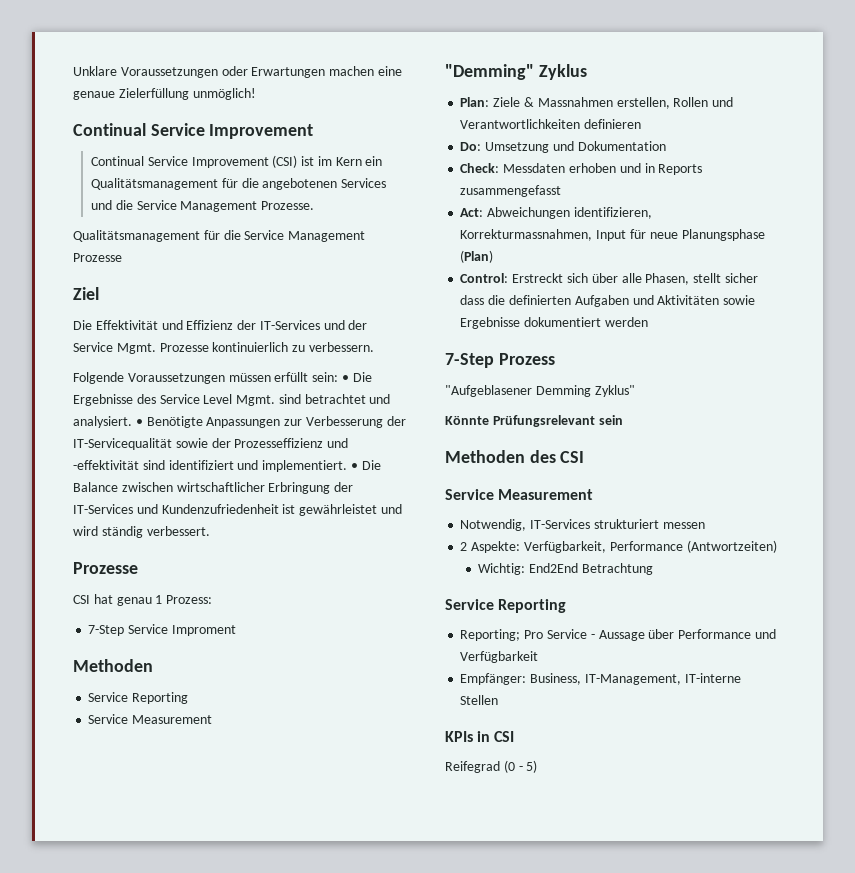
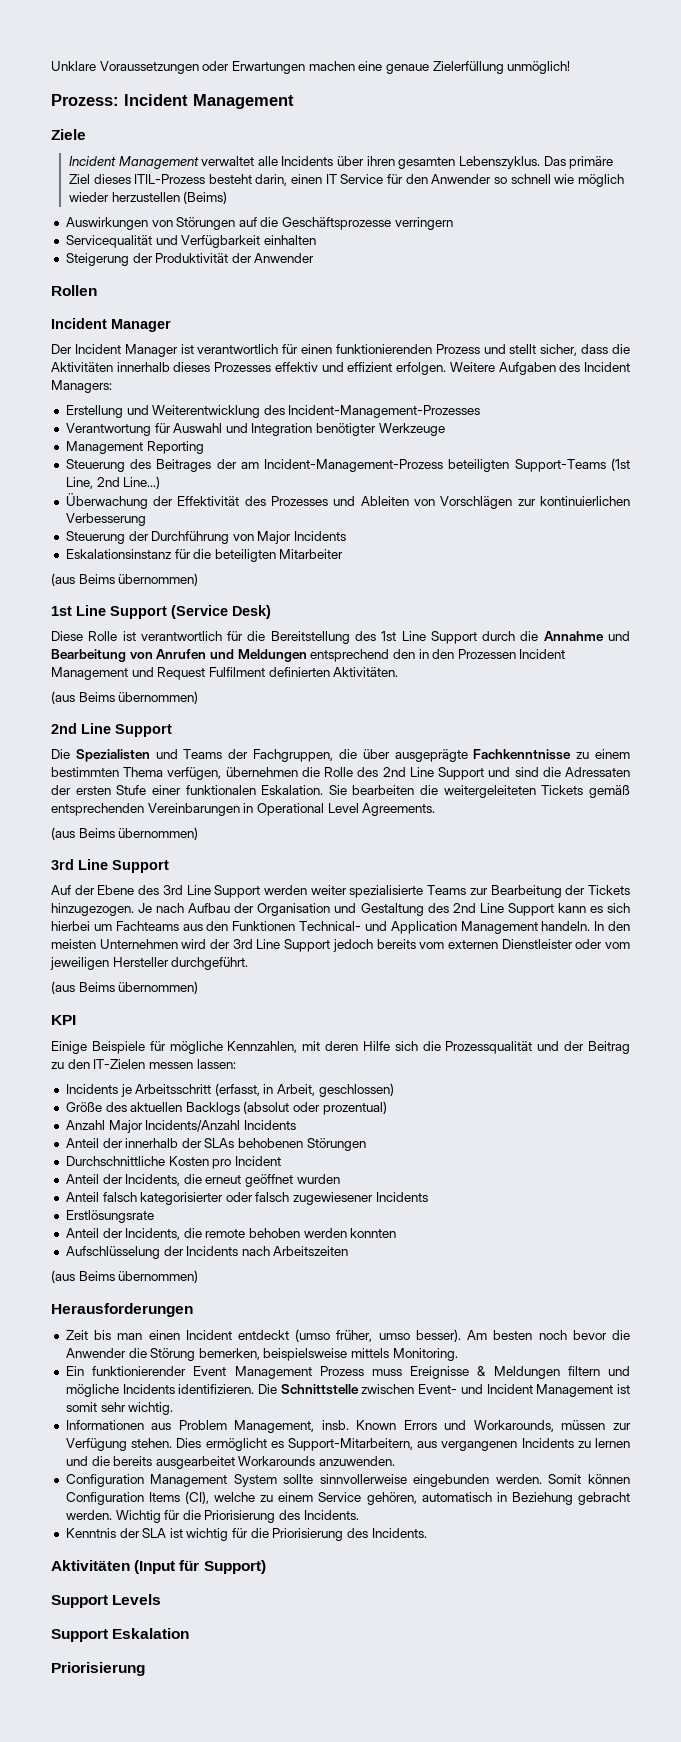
  Unklare Voraussetzungen oder Erwartungen machen eine genaue Zielerfüllung unmöglich!
- Continual Service Improvement
- Continual Service Improvement (CSI) ist im Kern ein Qualitätsmanagement für die angebotenen Services und die Service Management Prozesse.
- Qualitätsmanagement für die Service Management Prozesse
- Ziel
- Die Effektivität und Effizienz der IT-Services und der Service Mgmt. Prozesse kontinuierlich zu verbessern.
- Folgende Voraussetzungen müssen erfüllt sein: • Die Ergebnisse des Service Level Mgmt. sind betrachtet und analysiert. • Benötigte Anpassungen zur Verbesserung der IT-Servicequalität sowie der Prozesseffizienz und -effektivität sind identifiziert und implementiert. • Die Balance zwischen wirtschaftlicher Erbringung der IT-Services und Kundenzufriedenheit ist gewährleistet und wird ständig verbessert.
- Prozesse
- CSI hat genau 1 Prozess:
- 7-Step Service Improment
- Methoden
- Service Reporting
- Service Measurement
- "Demming" Zyklus
- Plan: Ziele & Massnahmen erstellen, Rollen und Verantwortlichkeiten definieren
- Do: Umsetzung und Dokumentation
- Check: Messdaten erhoben und in Reports zusammengefasst
- Act: Abweichungen identifizieren, Korrekturmassnahmen, Input für neue Planungsphase (Plan)
- Control: Erstreckt sich über alle Phasen, stellt sicher dass die definierten Aufgaben und Aktivitäten sowie Ergebnisse dokumentiert werden
- 7-Step Prozess
- "Aufgeblasener Demming Zyklus"
- Könnte Prüfungsrelevant sein
- Methoden des CSI
- Service Measurement
- Notwendig, IT-Services strukturiert messen
- 2 Aspekte: Verfügbarkeit, Performance (Antwortzeiten)
- Wichtig: End2End Betrachtung
- Service Reporting
- Reporting; Pro Service - Aussage über Performance und Verfügbarkeit
- Empfänger: Business, IT-Management, IT-interne Stellen
- KPIs in CSI
- Reifegrad (0 - 5)
+ Prozess: Incident Management
+ Ziele
+ Incident Management verwaltet alle Incidents über ihren gesamten Lebenszyklus. Das primäre Ziel dieses ITIL-Prozess besteht darin, einen IT Service für den Anwender so schnell wie möglich wieder herzustellen (Beims)
+ Auswirkungen von Störungen auf die Geschäftsprozesse verringern
+ Servicequalität und Verfügbarkeit einhalten
+ Steigerung der Produktivität der Anwender
+ Rollen
+ Incident Manager
+ Der Incident Manager ist verantwortlich für einen funktionierenden Prozess und stellt sicher, dass die Aktivitäten innerhalb dieses Prozesses effektiv und effizient erfolgen. Weitere Aufgaben des Incident Managers:
+ Erstellung und Weiterentwicklung des Incident-Management-Prozesses
+ Verantwortung für Auswahl und Integration benötigter Werkzeuge
+ Management Reporting
+ Steuerung des Beitrages der am Incident-Management-Prozess beteiligten Support-Teams (1st Line, 2nd Line…)
+ Überwachung der Effektivität des Prozesses und Ableiten von Vorschlägen zur kontinuierlichen Verbesserung
+ Steuerung der Durchführung von Major Incidents
+ Eskalationsinstanz für die beteiligten Mitarbeiter
+ (aus Beims übernommen)
+ 1st Line Support (Service Desk)
+ Diese Rolle ist verantwortlich für die Bereitstellung des 1st Line Support durch die Annahme und Bearbeitung von Anrufen und Meldungen entsprechend den in den Prozessen Incident Management und Request Fulfilment definierten Aktivitäten.
+ (aus Beims übernommen)
+ 2nd Line Support
+ Die Spezialisten und Teams der Fachgruppen, die über ausgeprägte Fachkenntnisse zu einem bestimmten Thema verfügen, übernehmen die Rolle des 2nd Line Support und sind die Adressaten der ersten Stufe einer funktionalen Eskalation. Sie bearbeiten die weitergeleiteten Tickets gemäß entsprechenden Vereinbarungen in Operational Level Agreements.
+ (aus Beims übernommen)
+ 3rd Line Support
+ Auf der Ebene des 3rd Line Support werden weiter spezialisierte Teams zur Bearbeitung der Tickets hinzugezogen. Je nach Aufbau der Organisation und Gestaltung des 2nd Line Support kann es sich hierbei um Fachteams aus den Funktionen Technical- und Application Management handeln. In den meisten Unternehmen wird der 3rd Line Support jedoch bereits vom externen Dienstleister oder vom jeweiligen Hersteller durchgeführt.
+ (aus Beims übernommen)
+ KPI
+ Einige Beispiele für mögliche Kennzahlen, mit deren Hilfe sich die Prozessqualität und der Beitrag zu den IT-Zielen messen lassen:
+ Incidents je Arbeitsschritt (erfasst, in Arbeit, geschlossen)
+ Größe des aktuellen Backlogs (absolut oder prozentual)
+ Anzahl Major Incidents/Anzahl Incidents
+ Anteil der innerhalb der SLAs behobenen Störungen
+ Durchschnittliche Kosten pro Incident
+ Anteil der Incidents, die erneut geöffnet wurden
+ Anteil falsch kategorisierter oder falsch zugewiesener Incidents
+ Erstlösungsrate
+ Anteil der Incidents, die remote behoben werden konnten
+ Aufschlüsselung der Incidents nach Arbeitszeiten
+ (aus Beims übernommen)
+ Herausforderungen
+ Zeit bis man einen Incident entdeckt (umso früher, umso besser). Am besten noch bevor die Anwender die Störung bemerken, beispielsweise mittels Monitoring.
+ Ein funktionierender Event Management Prozess muss Ereignisse & Meldungen filtern und mögliche Incidents identifizieren. Die Schnittstelle zwischen Event- und Incident Management ist somit sehr wichtig.
+ Informationen aus Problem Management, insb. Known Errors und Workarounds, müssen zur Verfügung stehen. Dies ermöglicht es Support-Mitarbeitern, aus vergangenen Incidents zu lernen und die bereits ausgearbeitet Workarounds anzuwenden.
+ Configuration Management System sollte sinnvollerweise eingebunden werden. Somit können Configuration Items (CI), welche zu einem Service gehören, automatisch in Beziehung gebracht werden. Wichtig für die Priorisierung des Incidents.
+ Kenntnis der SLA ist wichtig für die Priorisierung des Incidents.
+ Aktivitäten (Input für Support)
+ Support Levels
+ Support Eskalation
+ Priorisierung

